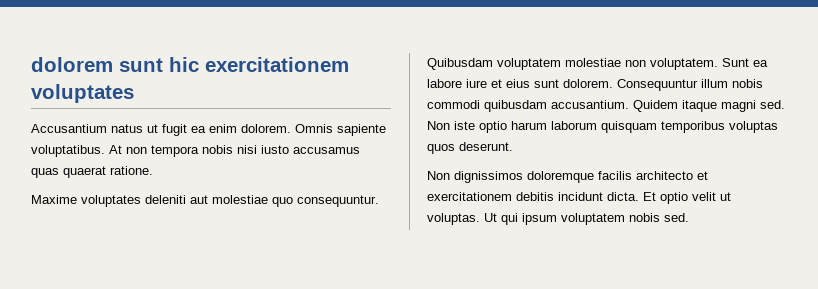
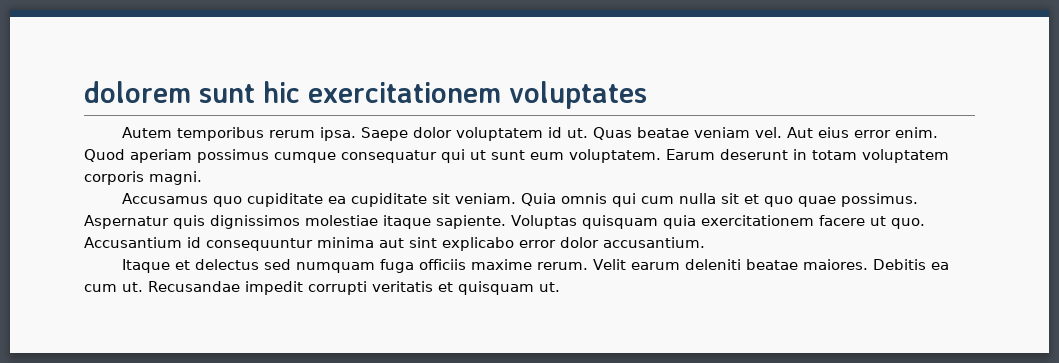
- Accusantium natus ut fugit ea enim dolorem. Omnis sapiente voluptatibus. At non tempora nobis nisi iusto accusamus quas quaerat ratione.
- Maxime voluptates deleniti aut molestiae quo consequuntur. Quibusdam voluptatem molestiae non voluptatem. Sunt ea labore iure et eius sunt dolorem. Consequuntur illum nobis commodi quibusdam accusantium. Quidem itaque magni sed. Non iste optio harum laborum quisquam temporibus voluptas quos deserunt.
- Non dignissimos doloremque facilis architecto et exercitationem debitis incidunt dicta. Et optio velit ut voluptas. Ut qui ipsum voluptatem nobis sed.
+ Autem temporibus rerum ipsa. Saepe dolor voluptatem id ut. Quas beatae veniam vel. Aut eius error enim. Quod aperiam possimus cumque consequatur qui ut sunt eum voluptatem. Earum deserunt in totam voluptatem corporis magni.
+ Accusamus quo cupiditate ea cupiditate sit veniam. Quia omnis qui cum nulla sit et quo quae possimus. Aspernatur quis dignissimos molestiae itaque sapiente. Voluptas quisquam quia exercitationem facere ut quo. Accusantium id consequuntur minima aut sint explicabo error dolor accusantium.
+ Itaque et delectus sed numquam fuga officiis maxime rerum. Velit earum deleniti beatae maiores. Debitis ea cum ut. Recusandae impedit corrupti veritatis et quisquam ut.

